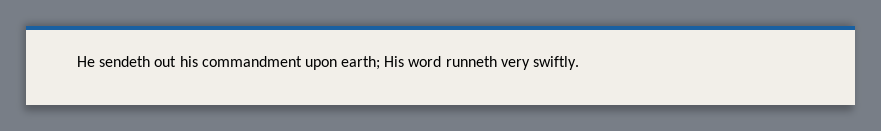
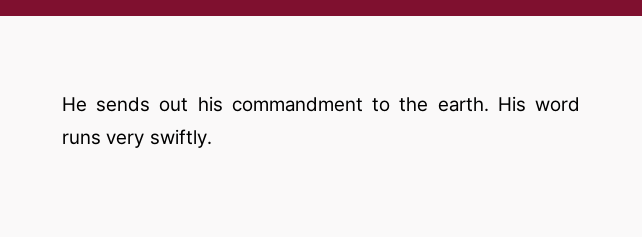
- He sendeth out his commandment upon earth; His word runneth very swiftly.
+ He sends out his commandment to the earth. His word runs very swiftly.

